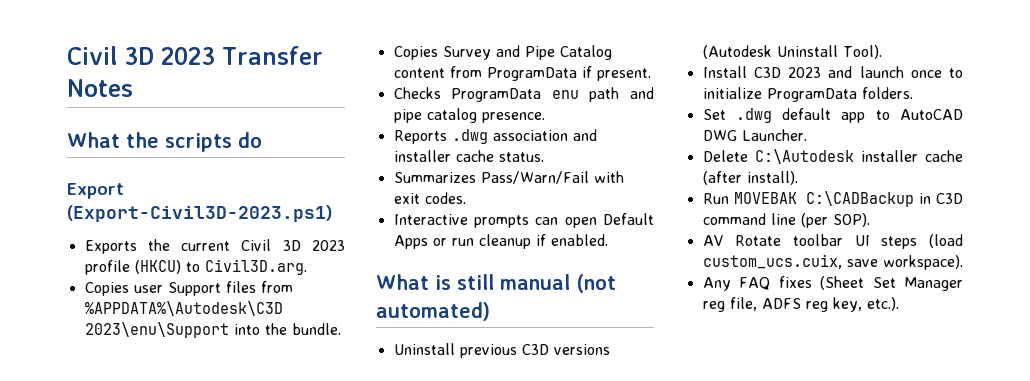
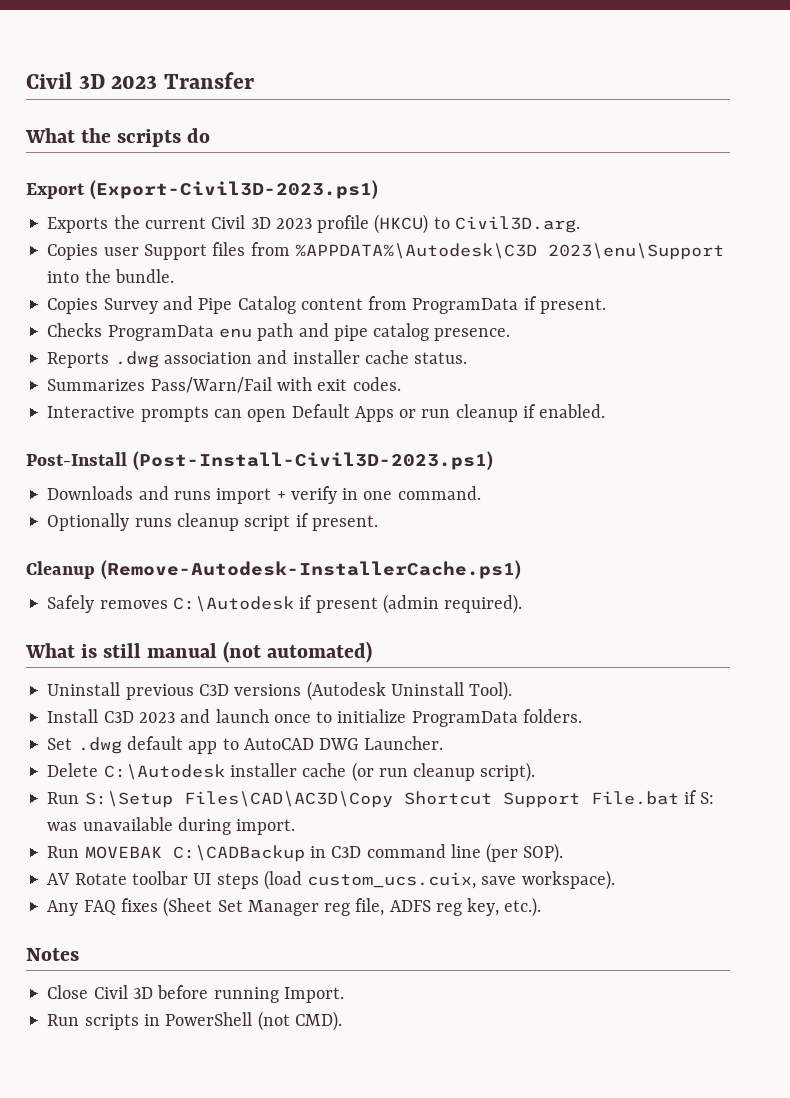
- Civil 3D 2023 Transfer Notes
+ Civil 3D 2023 Transfer
+ Post-Install (Post-Install-Civil3D-2023.ps1)
+ Downloads and runs import + verify in one command.
+ Optionally runs cleanup script if present.
+ Cleanup (Remove-Autodesk-InstallerCache.ps1)
+ Safely removes C:\Autodesk if present (admin required).
- Delete C:\Autodesk installer cache (after install).
+ Delete C:\Autodesk installer cache (or run cleanup script).
+ Run S:\Setup Files\CAD\AC3D\Copy Shortcut Support File.bat if S: was unavailable during import.
+ Notes
+ Close Civil 3D before running Import.
+ Run scripts in PowerShell (not CMD).

